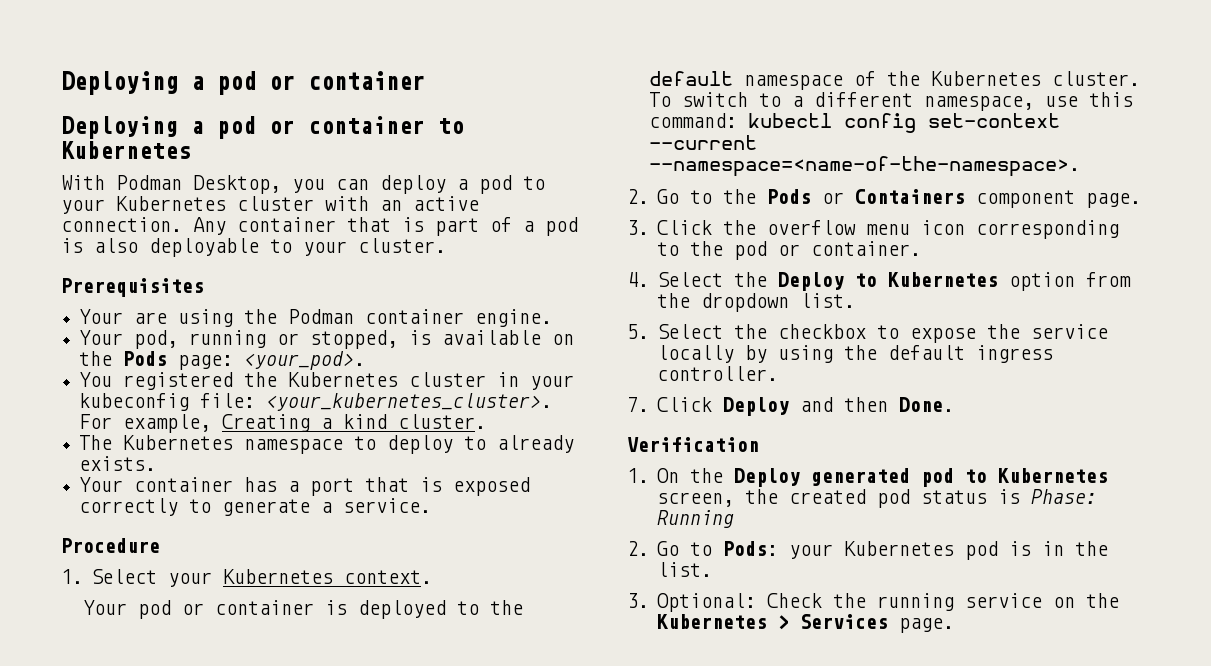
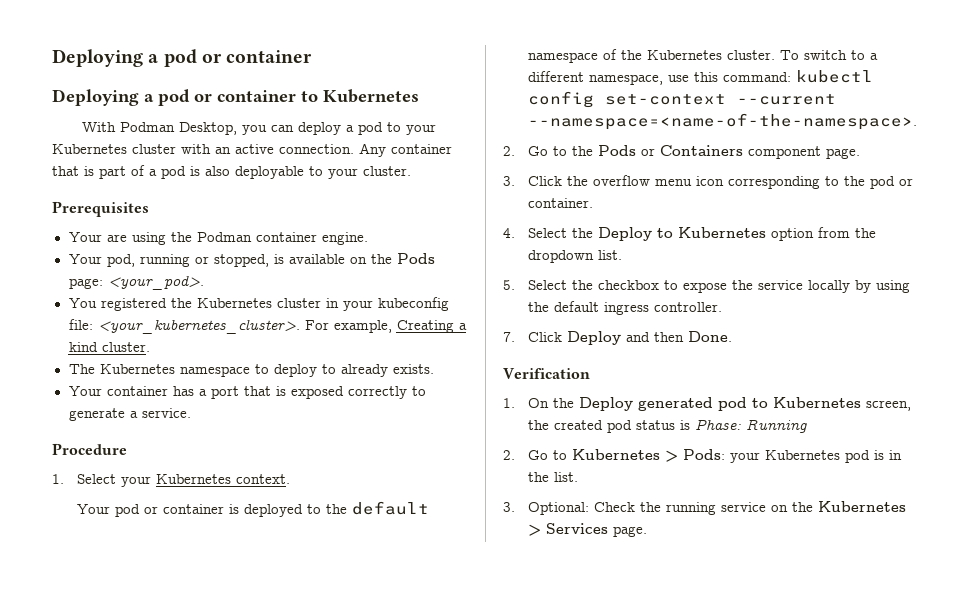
- 2. Go to Pods: your Kubernetes pod is in the list.
+ 2. Go to Kubernetes > Pods: your Kubernetes pod is in the list.

